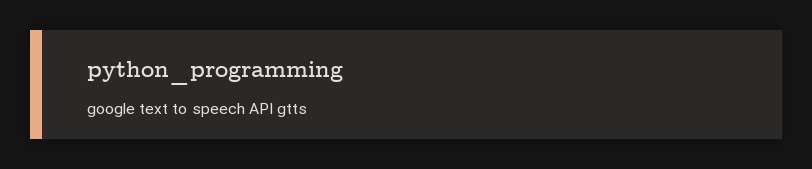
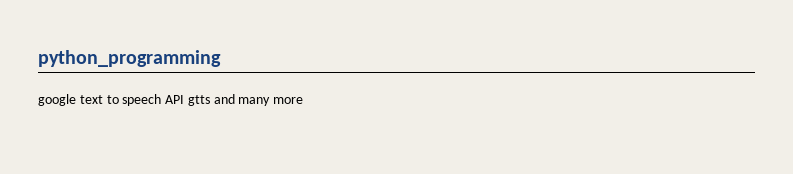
- google text to speech API gtts
+ google text to speech API gtts and many more

